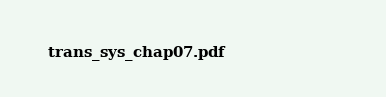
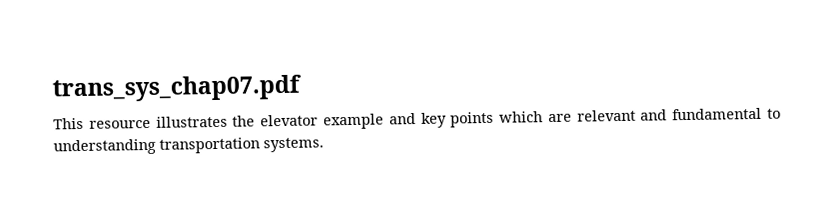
+ This resource illustrates the elevator example and key points which are relevant and fundamental to understanding transportation systems.

